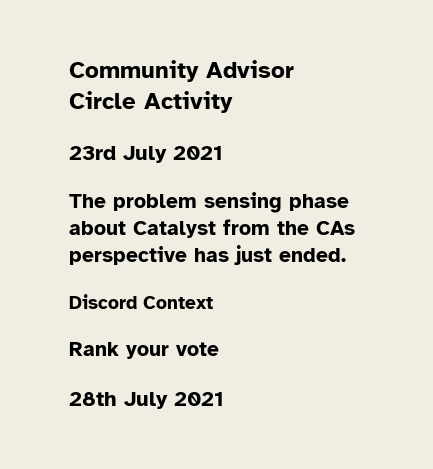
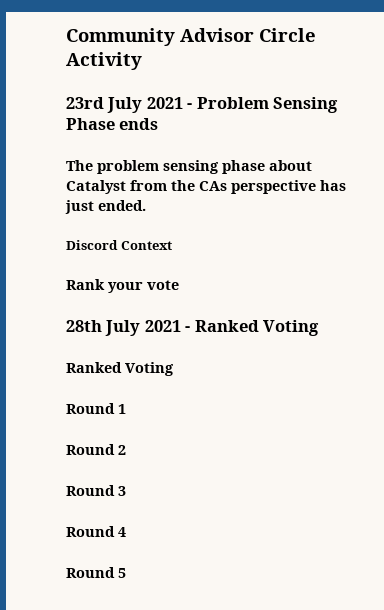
- 23rd July 2021
+ 23rd July 2021 - Problem Sensing Phase ends
- 28th July 2021
+ 28th July 2021 - Ranked Voting
+ Ranked Voting
+ Round 1
+ Round 2
+ Round 3
+ Round 4
+ Round 5

